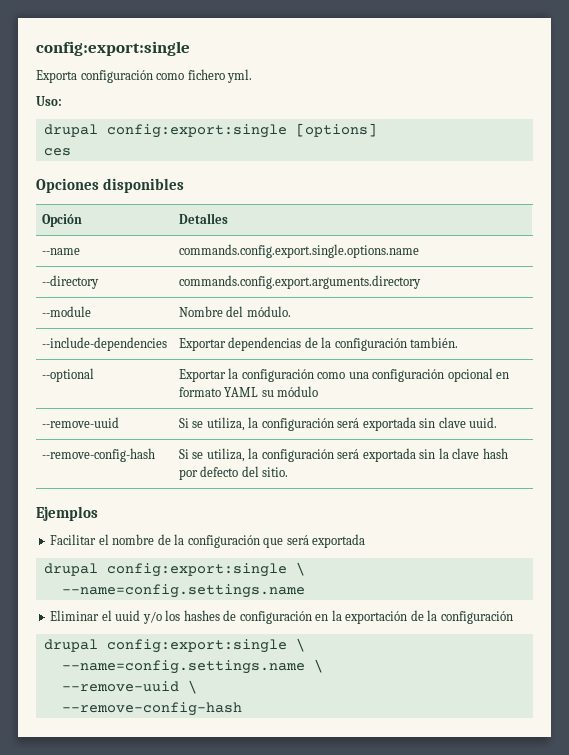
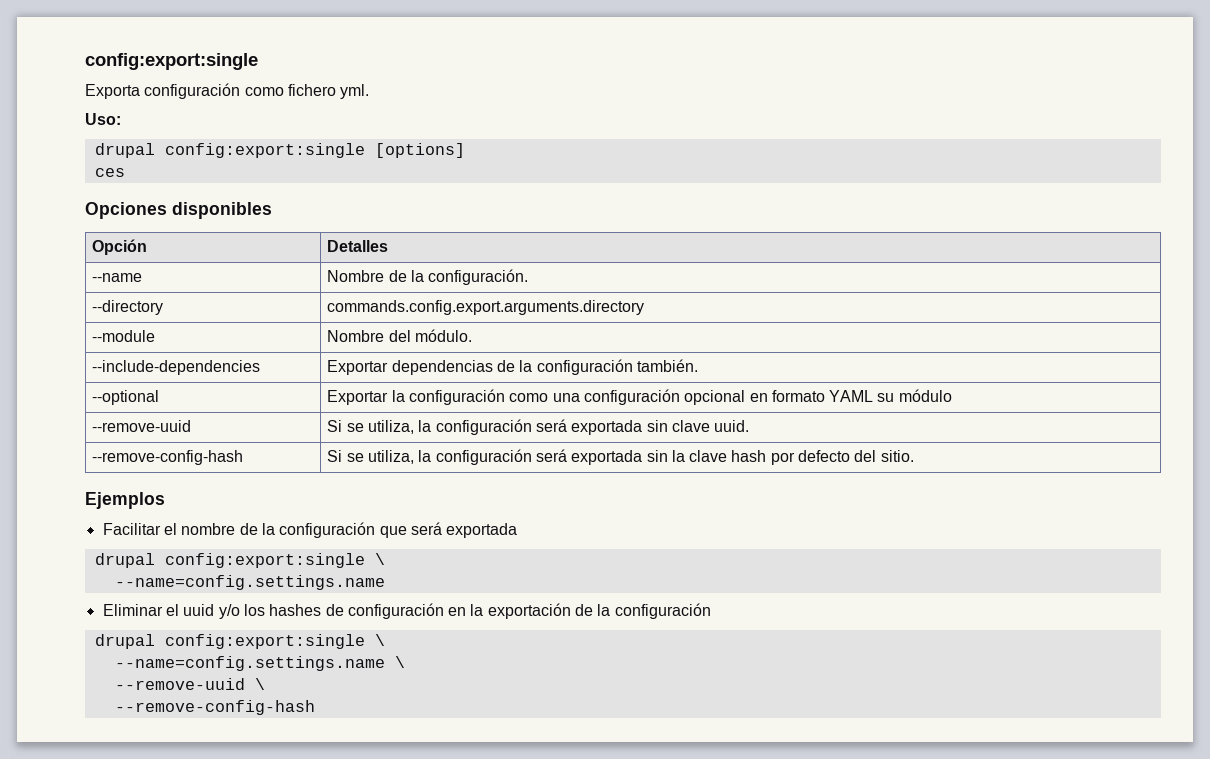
- --name | commands.config.export.single.options.name
+ --name | Nombre de la configuración.

